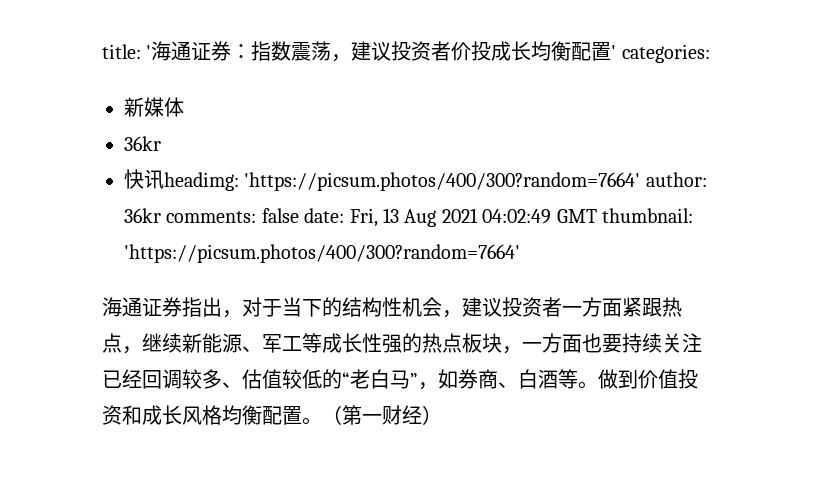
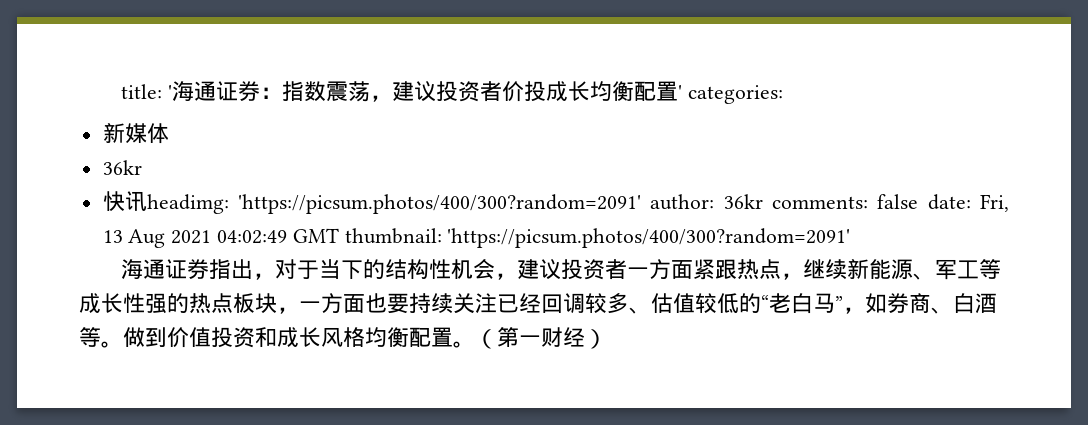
- 快讯headimg: 'https://picsum.photos/400/300?random=7664' author: 36kr comments: false date: Fri, 13 Aug 2021 04:02:49 GMT thumbnail: 'https://picsum.photos/400/300?random=7664'
+ 快讯headimg: 'https://picsum.photos/400/300?random=2091' author: 36kr comments: false date: Fri, 13 Aug 2021 04:02:49 GMT thumbnail: 'https://picsum.photos/400/300?random=2091'

